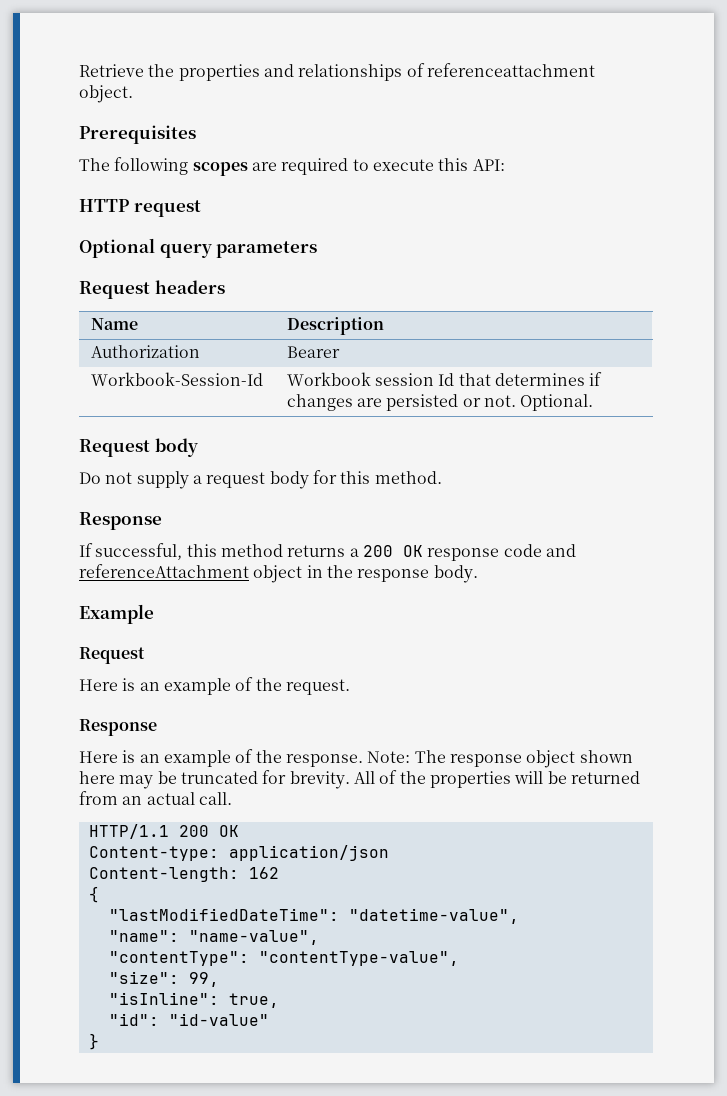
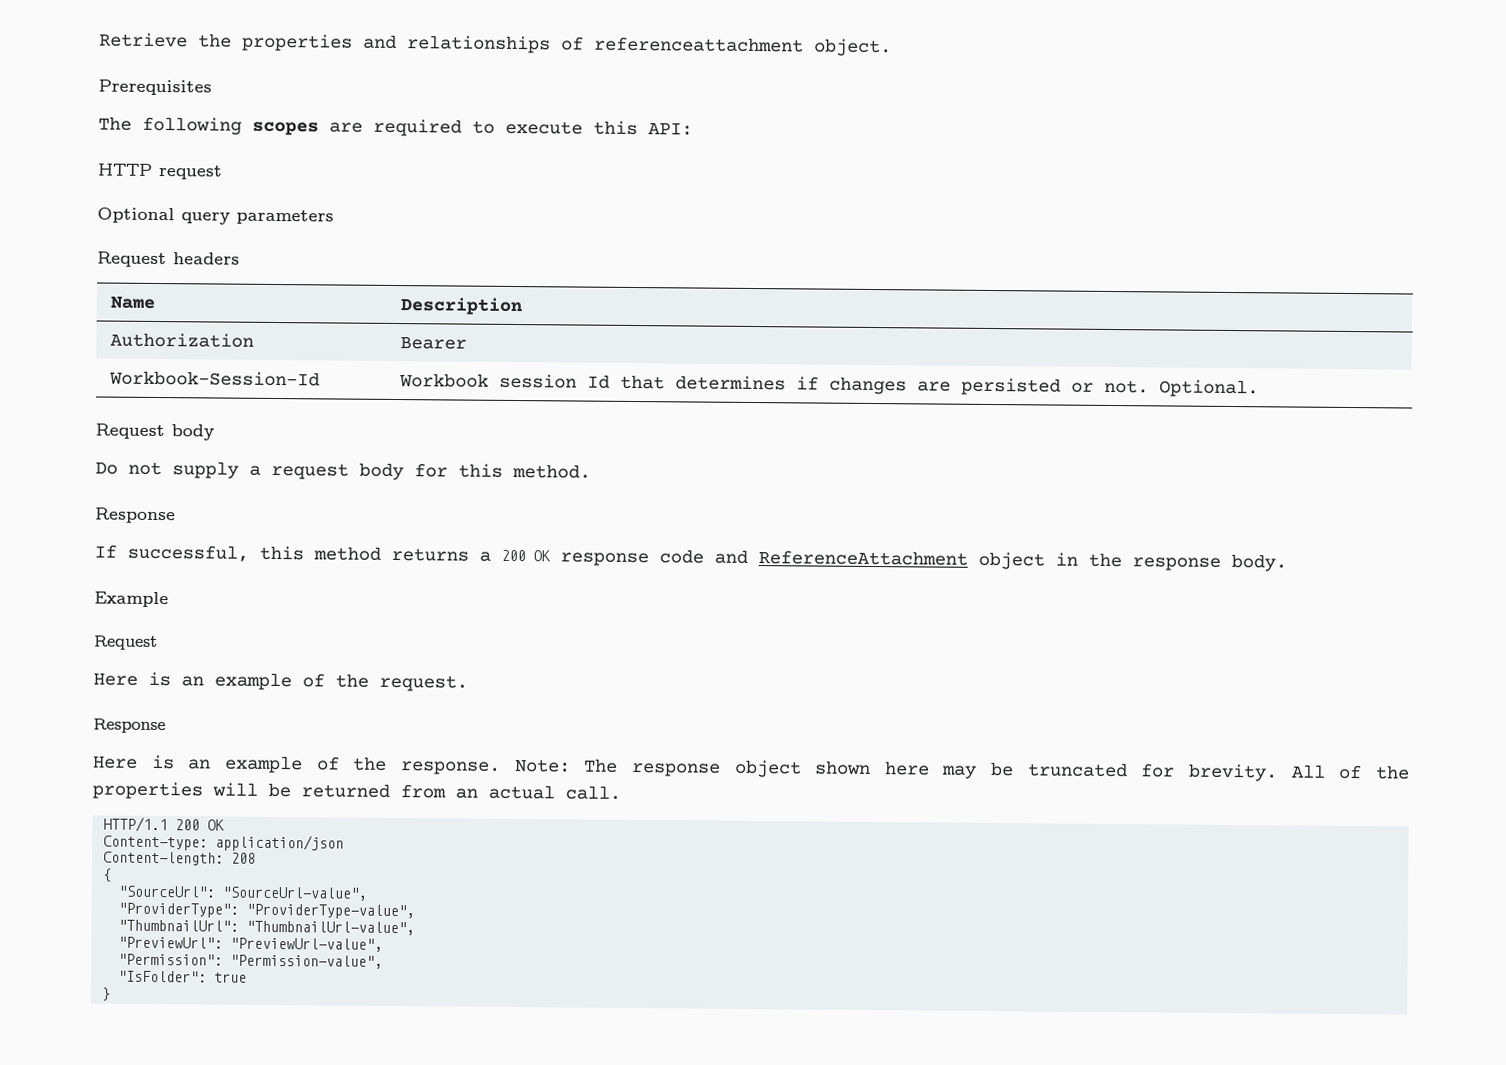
- If successful, this method returns a 200 OK response code and referenceAttachment object in the response body.
+ If successful, this method returns a 200 OK response code and ReferenceAttachment object in the response body.
- Content-length: 162
+ Content-length: 208
- "lastModifiedDateTime": "datetime-value",
- "name": "name-value",
- "contentType": "contentType-value",
- "size": 99,
- "isInline": true,
- "id": "id-value"
+ "SourceUrl": "SourceUrl-value",
+ "ProviderType": "ProviderType-value",
+ "ThumbnailUrl": "ThumbnailUrl-value",
+ "PreviewUrl": "PreviewUrl-value",
+ "Permission": "Permission-value",
+ "IsFolder": true

